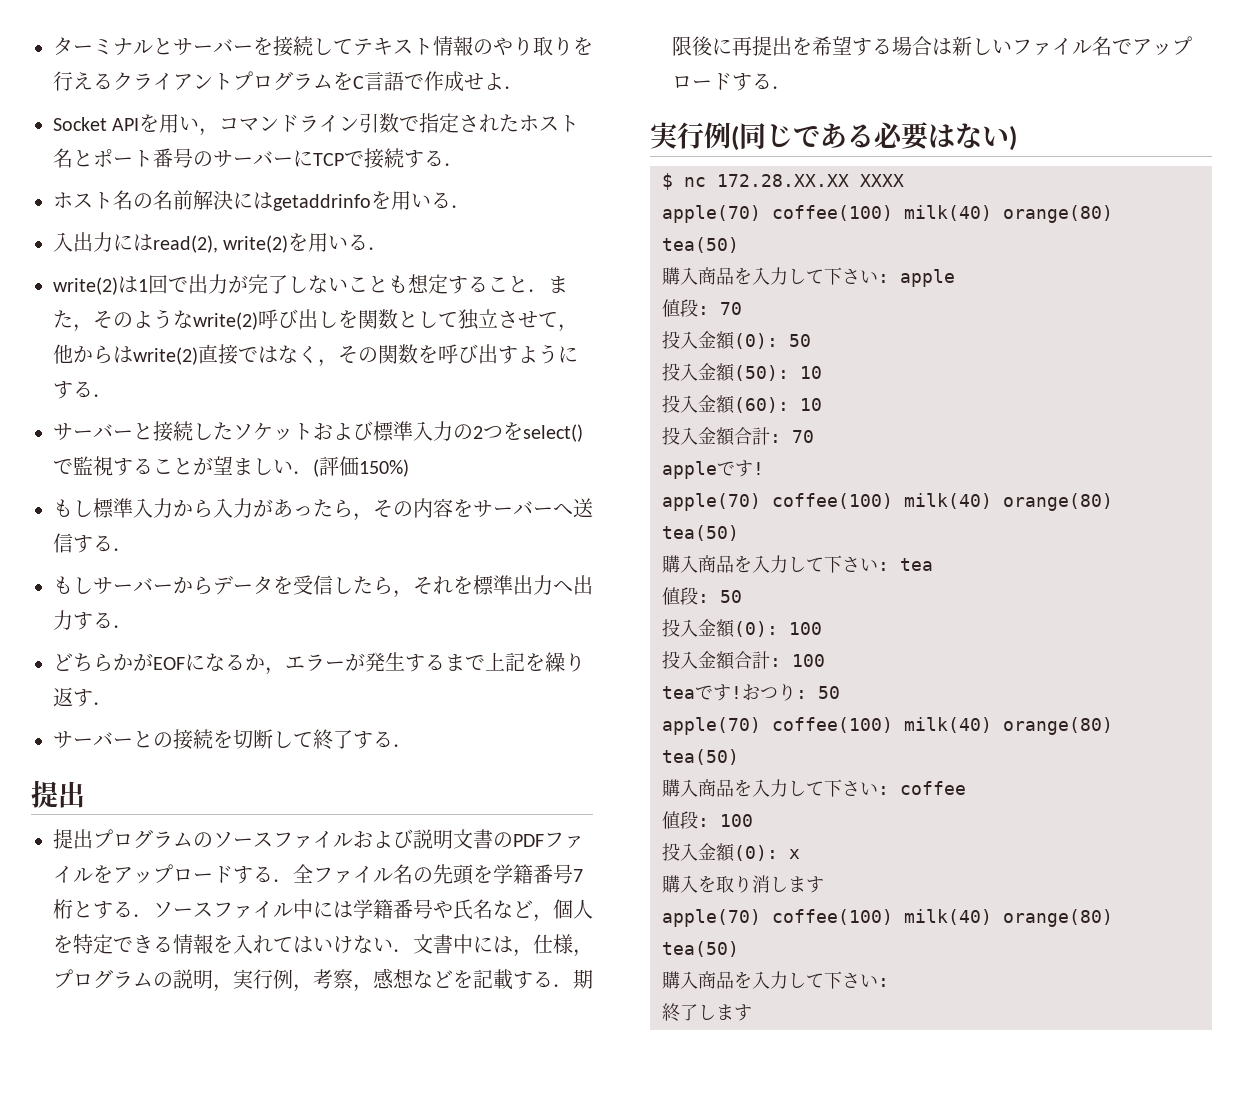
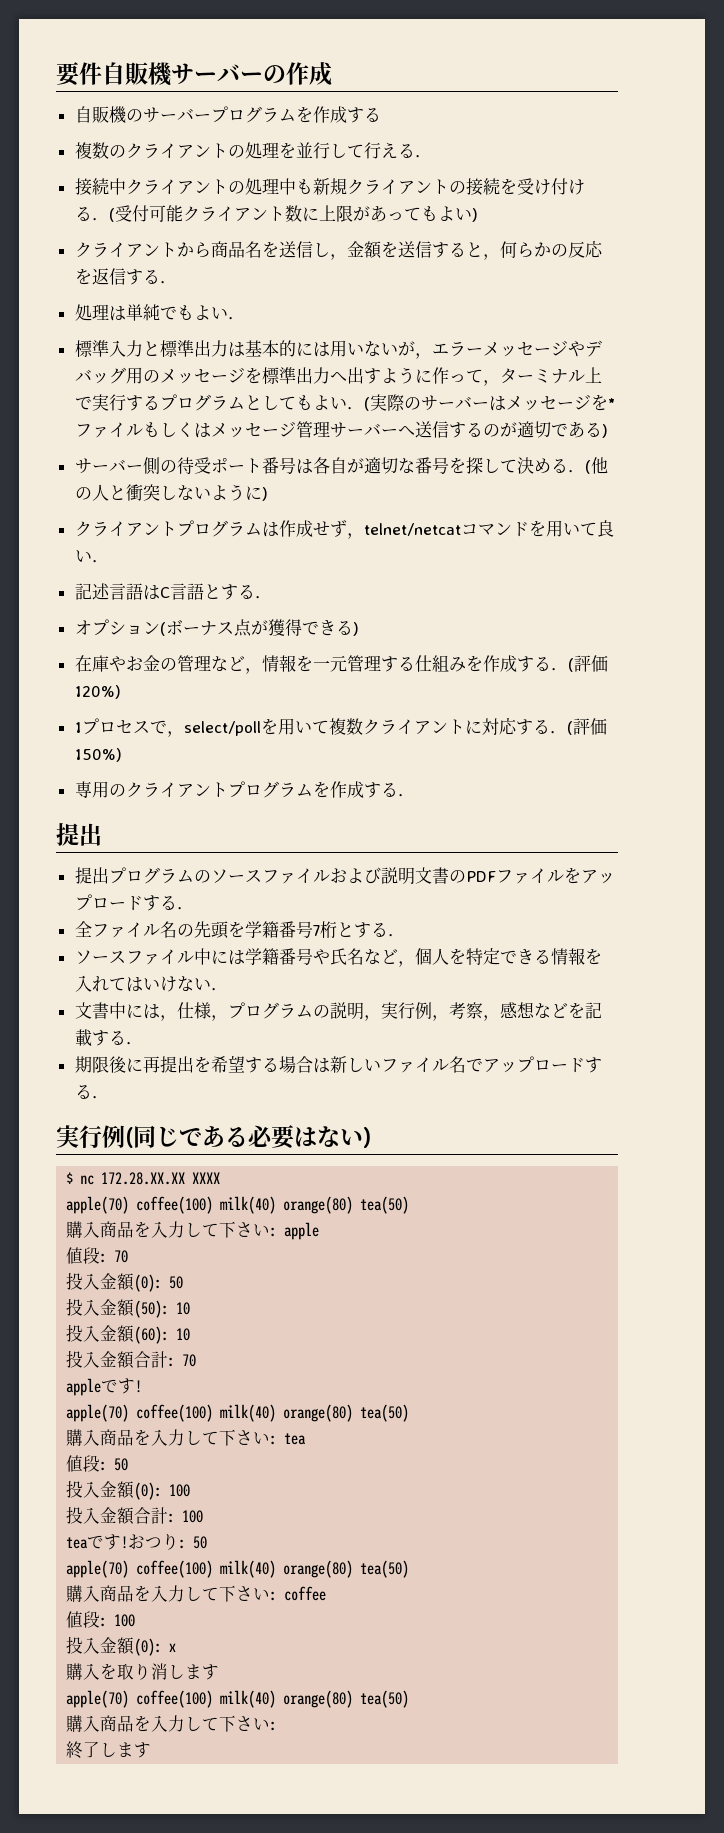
- ターミナルとサーバーを接続してテキスト情報のやり取りを行えるクライアントプログラムをC言語で作成せよ．
- Socket APIを用い，コマンドライン引数で指定されたホスト名とポート番号のサーバーにTCPで接続する．
- ホスト名の名前解決にはgetaddrinfoを用いる．
- 入出力にはread(2), write(2)を用いる．
- write(2)は1回で出力が完了しないことも想定すること．また，そのようなwrite(2)呼び出しを関数として独立させて，他からはwrite(2)直接ではなく，その関数を呼び出すようにする．
- サーバーと接続したソケットおよび標準入力の2つをselect()で監視することが望ましい．(評価150%)
- もし標準入力から入力があったら，その内容をサーバーへ送信する．
- もしサーバーからデータを受信したら，それを標準出力へ出力する．
- どちらかがEOFになるか，エラーが発生するまで上記を繰り返す．
- サーバーとの接続を切断して終了する．
+ 要件自販機サーバーの作成
+ 自販機のサーバープログラムを作成する
+ 複数のクライアントの処理を並行して行える．
+ 接続中クライアントの処理中も新規クライアントの接続を受け付ける．(受付可能クライアント数に上限があってもよい)
+ クライアントから商品名を送信し，金額を送信すると，何らかの反応を返信する．
+ 処理は単純でもよい．
+ 標準入力と標準出力は基本的には用いないが，エラーメッセージやデバッグ用のメッセージを標準出力へ出すように作って，ターミナル上で実行するプログラムとしてもよい．(実際のサーバーはメッセージを*ファイルもしくはメッセージ管理サーバーへ送信するのが適切である)
+ サーバー側の待受ポート番号は各自が適切な番号を探して決める．(他の人と衝突しないように)
+ クライアントプログラムは作成せず，telnet/netcatコマンドを用いて良い．
+ 記述言語はC言語とする．
+ オプション(ボーナス点が獲得できる)
+ 在庫やお金の管理など，情報を一元管理する仕組みを作成する．(評価120%)
+ 1プロセスで，select/pollを用いて複数クライアントに対応する．(評価150%)
+ 専用のクライアントプログラムを作成する．
- 提出プログラムのソースファイルおよび説明文書のPDFファイルをアップロードする．全ファイル名の先頭を学籍番号7桁とする．ソースファイル中には学籍番号や氏名など，個人を特定できる情報を入れてはいけない．文書中には，仕様，プログラムの説明，実行例，考察，感想などを記載する．期限後に再提出を希望する場合は新しいファイル名でアップロードする．
+ 提出プログラムのソースファイルおよび説明文書のPDFファイルをアップロードする．
+ 全ファイル名の先頭を学籍番号7桁とする．
+ ソースファイル中には学籍番号や氏名など，個人を特定できる情報を入れてはいけない．
+ 文書中には，仕様，プログラムの説明，実行例，考察，感想などを記載する．
+ 期限後に再提出を希望する場合は新しいファイル名でアップロードする．

